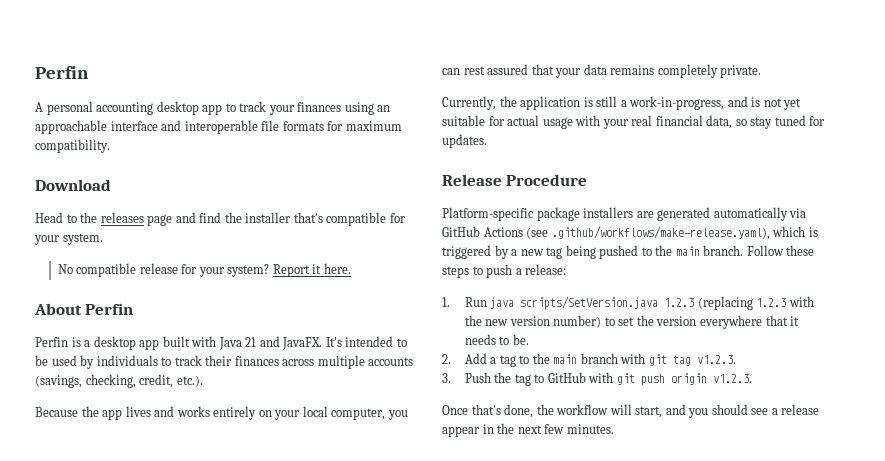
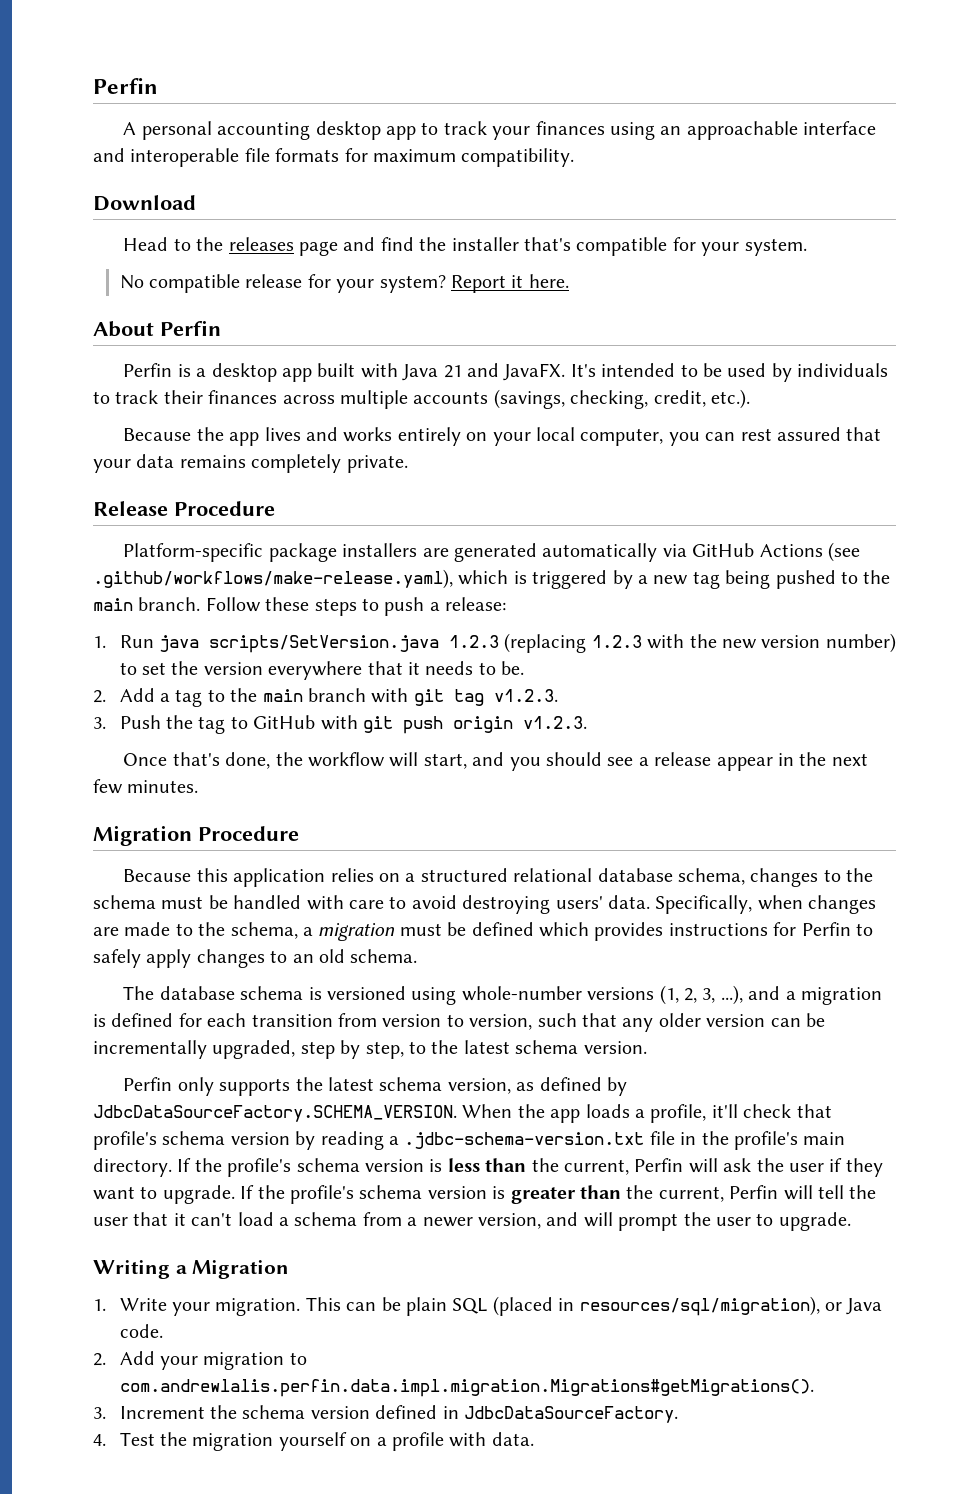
- Currently, the application is still a work-in-progress, and is not yet suitable for actual usage with your real financial data, so stay tuned for updates.
+ Migration Procedure
+ Because this application relies on a structured relational database schema, changes to the schema must be handled with care to avoid destroying users' data. Specifically, when changes are made to the schema, a migration must be defined which provides instructions for Perfin to safely apply changes to an old schema.
+ The database schema is versioned using whole-number versions (1, 2, 3, ...), and a migration is defined for each transition from version to version, such that any older version can be incrementally upgraded, step by step, to the latest schema version.
+ Perfin only supports the latest schema version, as defined by JdbcDataSourceFactory.SCHEMA_VERSION. When the app loads a profile, it'll check that profile's schema version by reading a .jdbc-schema-version.txt file in the profile's main directory. If the profile's schema version is less than the current, Perfin will ask the user if they want to upgrade. If the profile's schema version is greater than the current, Perfin will tell the user that it can't load a schema from a newer version, and will prompt the user to upgrade.
+ Writing a Migration
+ 1. Write your migration. This can be plain SQL (placed in resources/sql/migration), or Java code.
+ 2. Add your migration to com.andrewlalis.perfin.data.impl.migration.Migrations#getMigrations().
+ 3. Increment the schema version defined in JdbcDataSourceFactory.
+ 4. Test the migration yourself on a profile with data.

